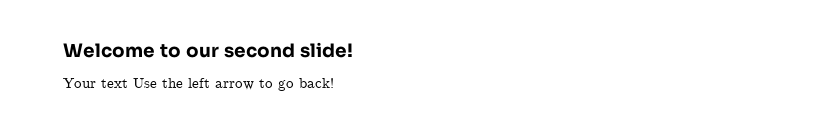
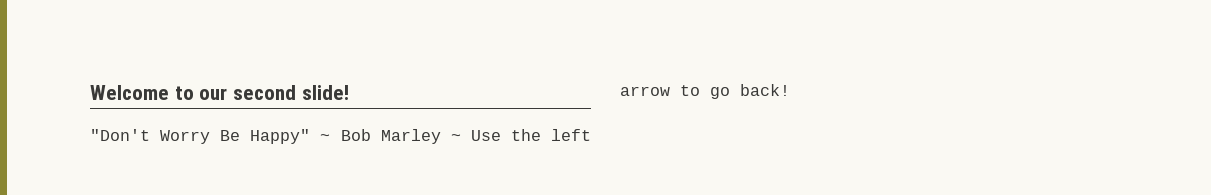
- Your text Use the left arrow to go back!
+ "Don't Worry Be Happy" ~ Bob Marley ~ Use the left arrow to go back!

